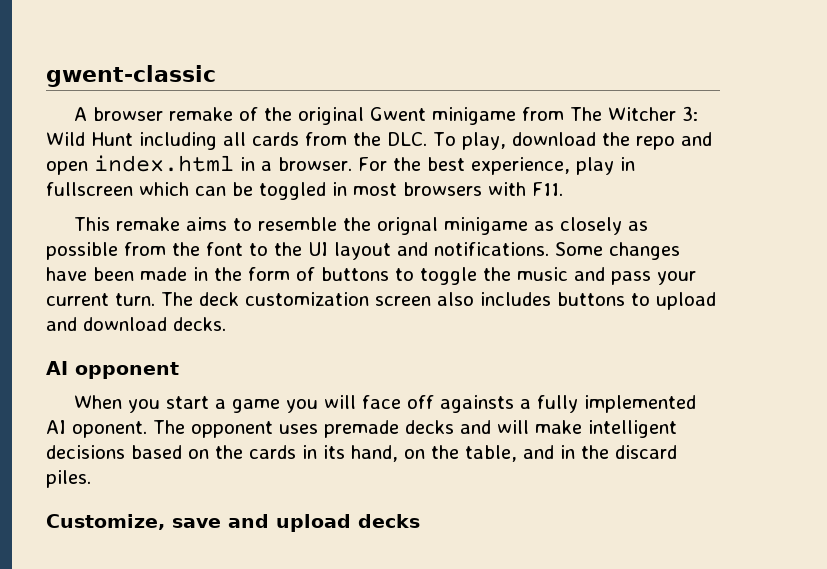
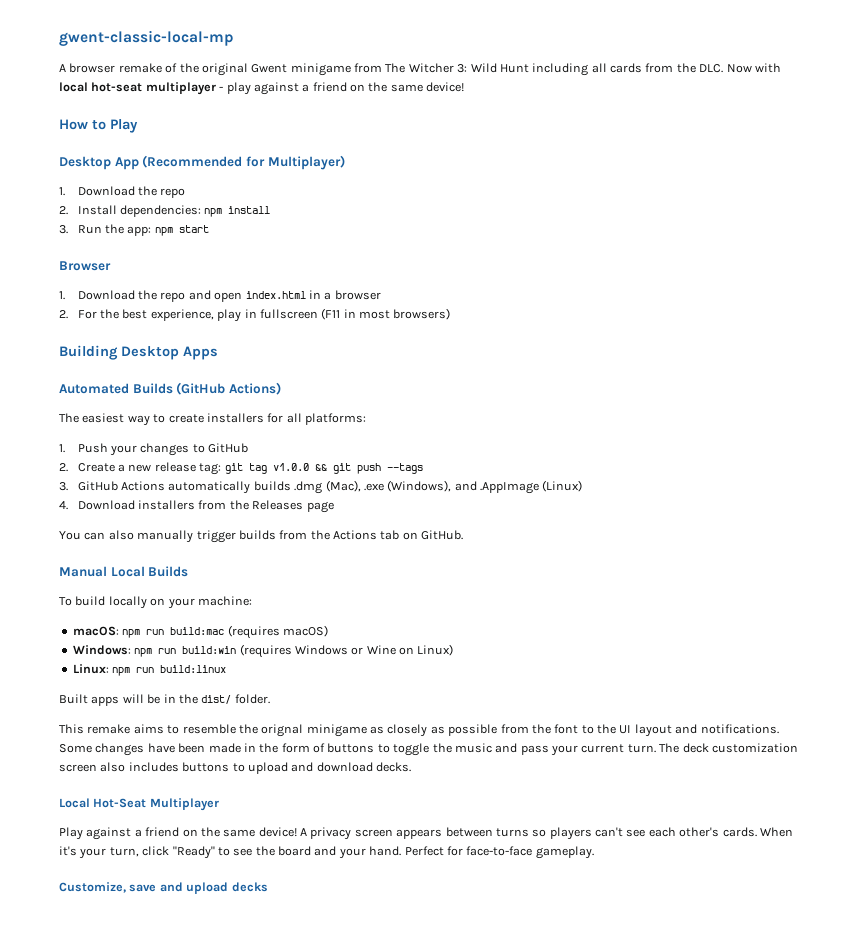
- gwent-classic
+ gwent-classic-local-mp
- A browser remake of the original Gwent minigame from The Witcher 3: Wild Hunt including all cards from the DLC. To play, download the repo and open index.html in a browser. For the best experience, play in fullscreen which can be toggled in most browsers with F11.
+ A browser remake of the original Gwent minigame from The Witcher 3: Wild Hunt including all cards from the DLC. Now with local hot-seat multiplayer - play against a friend on the same device!
+ How to Play
+ Desktop App (Recommended for Multiplayer)
+ 1. Download the repo
+ 2. Install dependencies: npm install
+ 3. Run the app: npm start
+ Browser
+ 1. Download the repo and open index.html in a browser
+ 2. For the best experience, play in fullscreen (F11 in most browsers)
+ Building Desktop Apps
+ Automated Builds (GitHub Actions)
+ The easiest way to create installers for all platforms:
+ 1. Push your changes to GitHub
+ 2. Create a new release tag: git tag v1.0.0 && git push --tags
+ 3. GitHub Actions automatically builds .dmg (Mac), .exe (Windows), and .AppImage (Linux)
+ 4. Download installers from the Releases page
+ You can also manually trigger builds from the Actions tab on GitHub.
+ Manual Local Builds
+ To build locally on your machine:
+ macOS: npm run build:mac (requires macOS)
+ Windows: npm run build:win (requires Windows or Wine on Linux)
+ Linux: npm run build:linux
+ Built apps will be in the dist/ folder.
- AI opponent
- When you start a game you will face off againsts a fully implemented AI oponent. The opponent uses premade decks and will make intelligent decisions based on the cards in its hand, on the table, and in the discard piles.
+ Local Hot-Seat Multiplayer
+ Play against a friend on the same device! A privacy screen appears between turns so players can't see each other's cards. When it's your turn, click "Ready" to see the board and your hand. Perfect for face-to-face gameplay.

